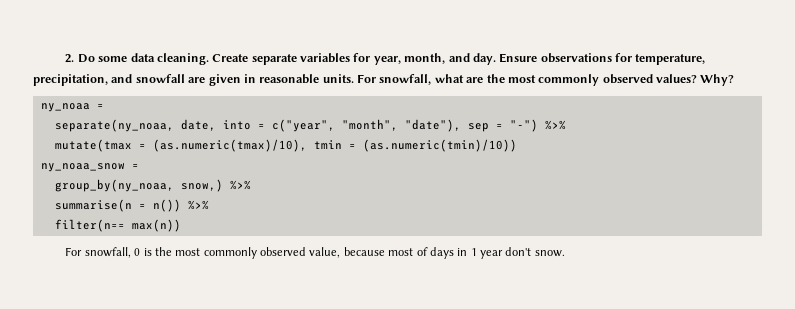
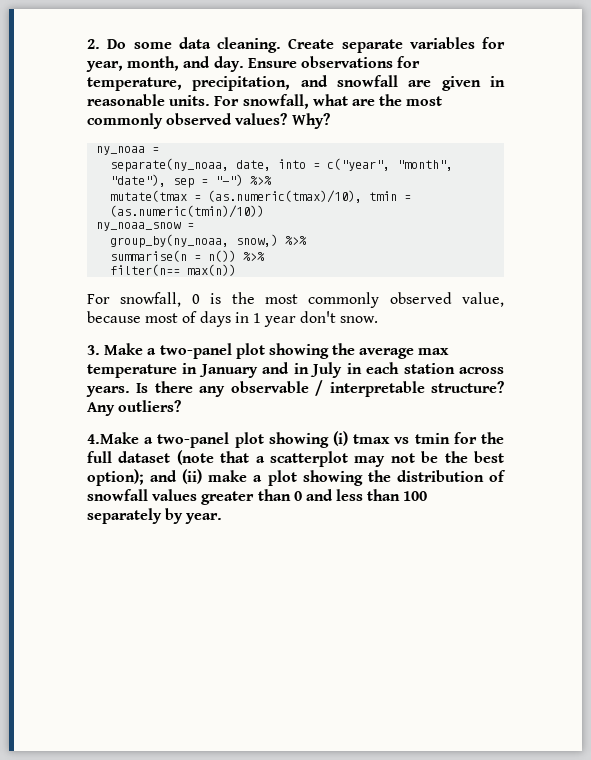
+ 3. Make a two-panel plot showing the average max temperature in January and in July in each station across years. Is there any observable / interpretable structure? Any outliers?
+ 4.Make a two-panel plot showing (i) tmax vs tmin for the full dataset (note that a scatterplot may not be the best option); and (ii) make a plot showing the distribution of snowfall values greater than 0 and less than 100 separately by year.

